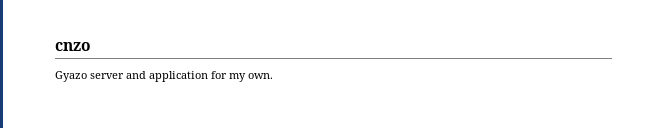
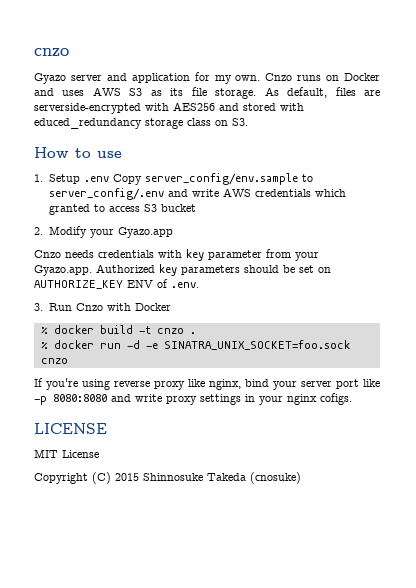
+ Cnzo runs on Docker and uses AWS S3 as its file storage. As default, files are serverside-encrypted with AES256 and stored with educed_redundancy storage class on S3.
+ How to use
+ 1. Setup .env Copy server_config/env.sample to server_config/.env and write AWS credentials which granted to access S3 bucket
+ 2. Modify your Gyazo.app
+ Cnzo needs credentials with key parameter from your Gyazo.app. Authorized key parameters should be set on AUTHORIZE_KEY ENV of .env.
+ 3. Run Cnzo with Docker
+ % docker build -t cnzo .
+ % docker run -d -e SINATRA_UNIX_SOCKET=foo.sock cnzo
+ If you're using reverse proxy like nginx, bind your server port like -p 8080:8080 and write proxy settings in your nginx cofigs.
+ LICENSE
+ MIT License
+ Copyright (C) 2015 Shinnosuke Takeda (cnosuke)

